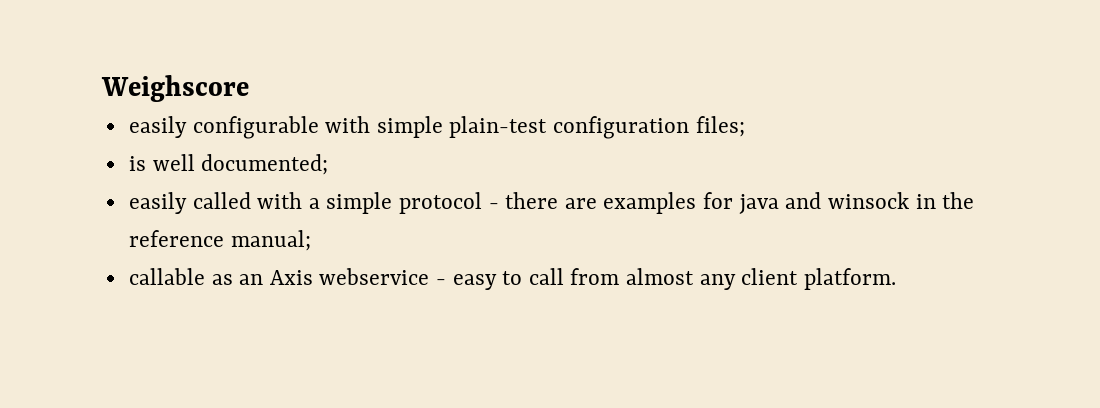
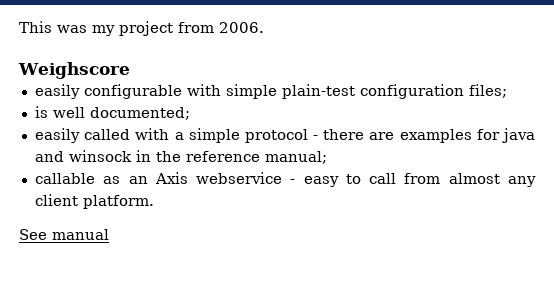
+ This was my project from 2006.
+ See manual

